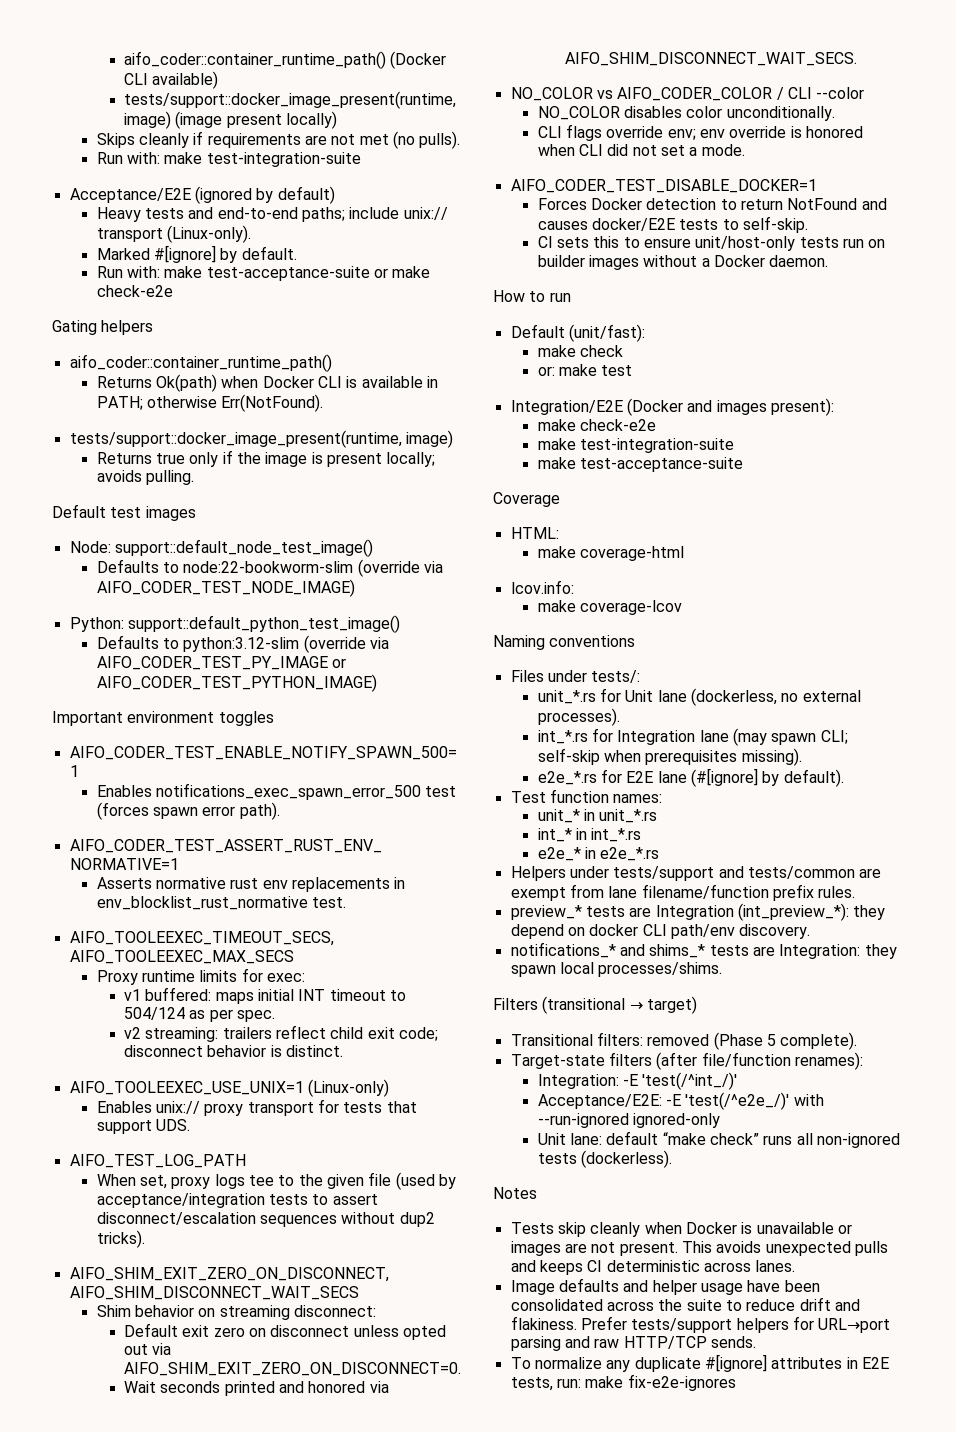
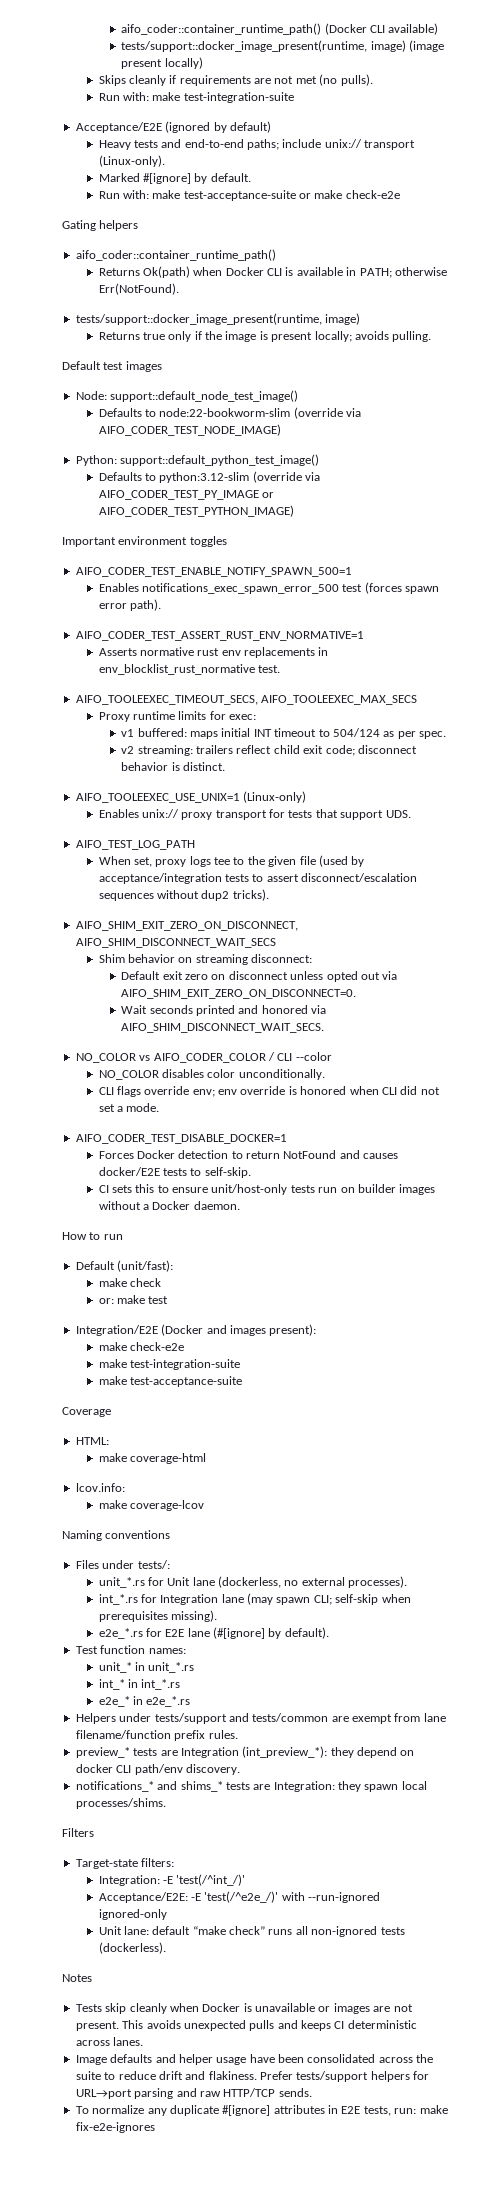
- Filters (transitional → target)
- Transitional filters: removed (Phase 5 complete).
- Target-state filters (after file/function renames):
+ Filters
+ Target-state filters:

